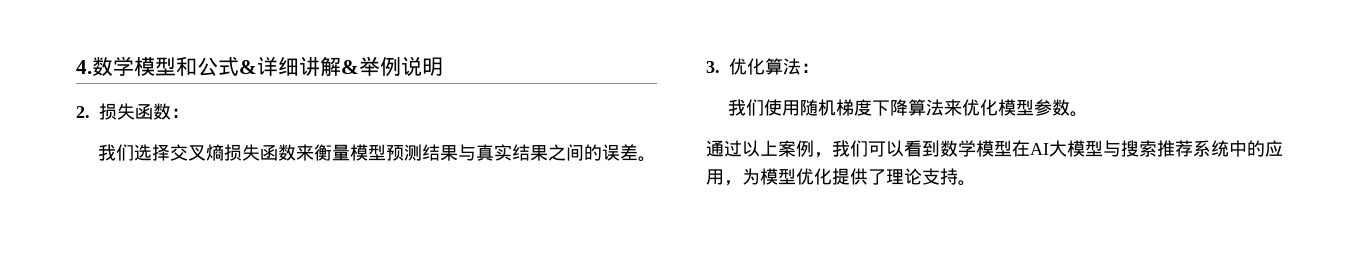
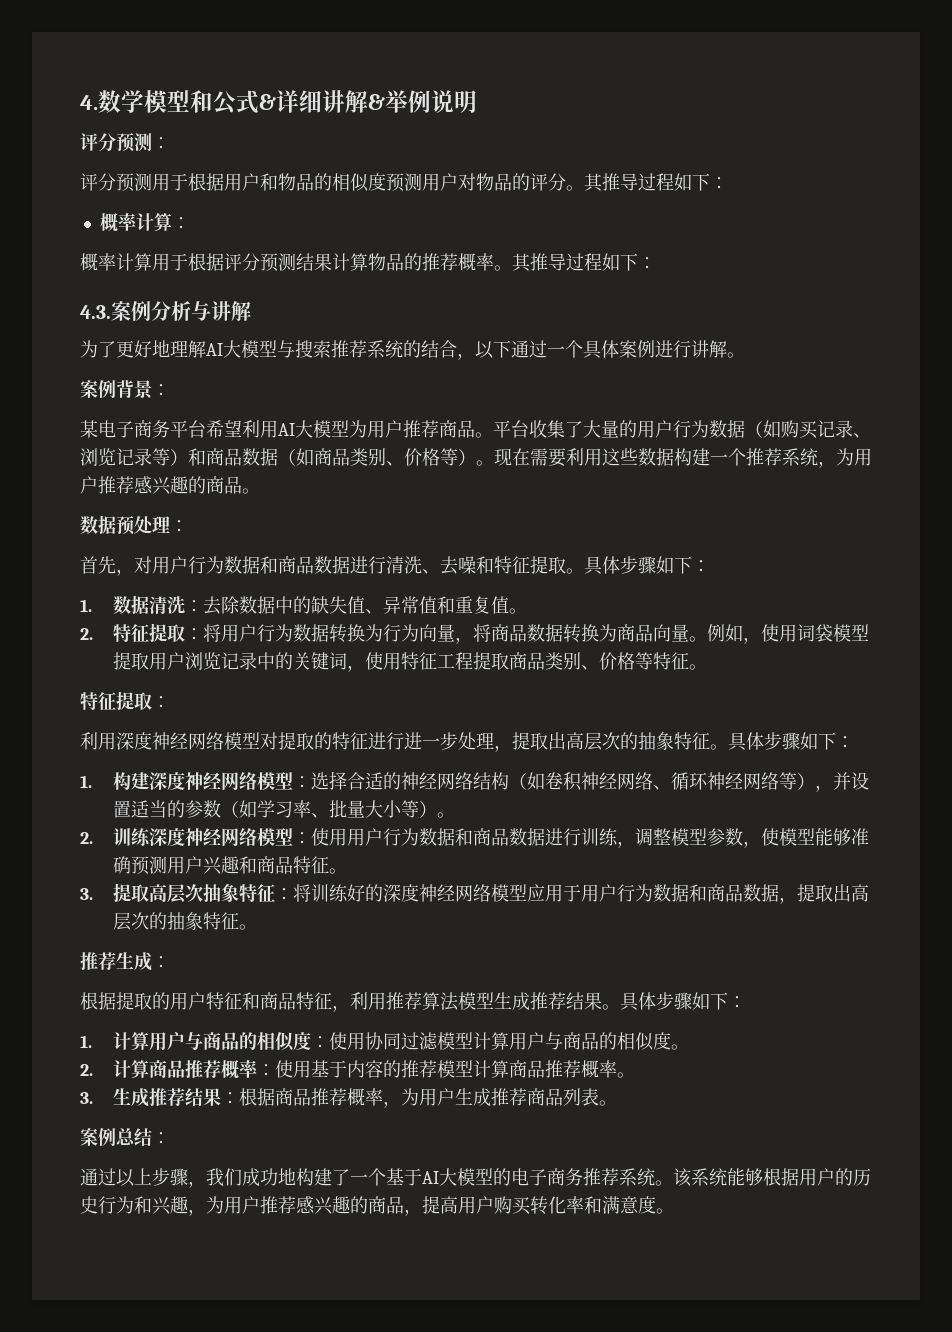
- 2.损失函数：
- 我们选择交叉熵损失函数来衡量模型预测结果与真实结果之间的误差。
- 3.优化算法：
- 我们使用随机梯度下降算法来优化模型参数。
- 通过以上案例，我们可以看到数学模型在AI大模型与搜索推荐系统中的应用，为模型优化提供了理论支持。
+ 评分预测：
+ 评分预测用于根据用户和物品的相似度预测用户对物品的评分。其推导过程如下：
+ 概率计算：
+ 概率计算用于根据评分预测结果计算物品的推荐概率。其推导过程如下：
+ 4.3.案例分析与讲解
+ 为了更好地理解AI大模型与搜索推荐系统的结合，以下通过一个具体案例进行讲解。
+ 案例背景：
+ 某电子商务平台希望利用AI大模型为用户推荐商品。平台收集了大量的用户行为数据（如购买记录、浏览记录等）和商品数据（如商品类别、价格等）。现在需要利用这些数据构建一个推荐系统，为用户推荐感兴趣的商品。
+ 数据预处理：
+ 首先，对用户行为数据和商品数据进行清洗、去噪和特征提取。具体步骤如下：
+ 1.数据清洗：去除数据中的缺失值、异常值和重复值。
+ 2.特征提取：将用户行为数据转换为行为向量，将商品数据转换为商品向量。例如，使用词袋模型提取用户浏览记录中的关键词，使用特征工程提取商品类别、价格等特征。
+ 特征提取：
+ 利用深度神经网络模型对提取的特征进行进一步处理，提取出高层次的抽象特征。具体步骤如下：
+ 1.构建深度神经网络模型：选择合适的神经网络结构（如卷积神经网络、循环神经网络等），并设置适当的参数（如学习率、批量大小等）。
+ 2.训练深度神经网络模型：使用用户行为数据和商品数据进行训练，调整模型参数，使模型能够准确预测用户兴趣和商品特征。
+ 3.提取高层次抽象特征：将训练好的深度神经网络模型应用于用户行为数据和商品数据，提取出高层次的抽象特征。
+ 推荐生成：
+ 根据提取的用户特征和商品特征，利用推荐算法模型生成推荐结果。具体步骤如下：
+ 1.计算用户与商品的相似度：使用协同过滤模型计算用户与商品的相似度。
+ 2.计算商品推荐概率：使用基于内容的推荐模型计算商品推荐概率。
+ 3.生成推荐结果：根据商品推荐概率，为用户生成推荐商品列表。
+ 案例总结：
+ 通过以上步骤，我们成功地构建了一个基于AI大模型的电子商务推荐系统。该系统能够根据用户的历史行为和兴趣，为用户推荐感兴趣的商品，提高用户购买转化率和满意度。

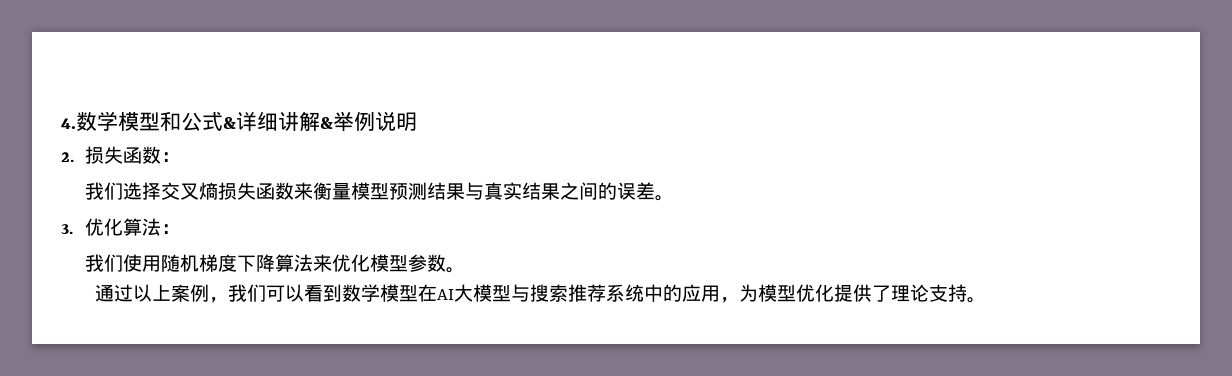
- 评分预测：
- 评分预测用于根据用户和物品的相似度预测用户对物品的评分。其推导过程如下：
- 概率计算：
- 概率计算用于根据评分预测结果计算物品的推荐概率。其推导过程如下：
- 4.3.案例分析与讲解
- 为了更好地理解AI大模型与搜索推荐系统的结合，以下通过一个具体案例进行讲解。
- 案例背景：
- 某电子商务平台希望利用AI大模型为用户推荐商品。平台收集了大量的用户行为数据（如购买记录、浏览记录等）和商品数据（如商品类别、价格等）。现在需要利用这些数据构建一个推荐系统，为用户推荐感兴趣的商品。
- 数据预处理：
- 首先，对用户行为数据和商品数据进行清洗、去噪和特征提取。具体步骤如下：
- 1.数据清洗：去除数据中的缺失值、异常值和重复值。
- 2.特征提取：将用户行为数据转换为行为向量，将商品数据转换为商品向量。例如，使用词袋模型提取用户浏览记录中的关键词，使用特征工程提取商品类别、价格等特征。
- 特征提取：
- 利用深度神经网络模型对提取的特征进行进一步处理，提取出高层次的抽象特征。具体步骤如下：
- 1.构建深度神经网络模型：选择合适的神经网络结构（如卷积神经网络、循环神经网络等），并设置适当的参数（如学习率、批量大小等）。
- 2.训练深度神经网络模型：使用用户行为数据和商品数据进行训练，调整模型参数，使模型能够准确预测用户兴趣和商品特征。
- 3.提取高层次抽象特征：将训练好的深度神经网络模型应用于用户行为数据和商品数据，提取出高层次的抽象特征。
- 推荐生成：
- 根据提取的用户特征和商品特征，利用推荐算法模型生成推荐结果。具体步骤如下：
- 1.计算用户与商品的相似度：使用协同过滤模型计算用户与商品的相似度。
- 2.计算商品推荐概率：使用基于内容的推荐模型计算商品推荐概率。
- 3.生成推荐结果：根据商品推荐概率，为用户生成推荐商品列表。
- 案例总结：
- 通过以上步骤，我们成功地构建了一个基于AI大模型的电子商务推荐系统。该系统能够根据用户的历史行为和兴趣，为用户推荐感兴趣的商品，提高用户购买转化率和满意度。
+ 2.损失函数：
+ 我们选择交叉熵损失函数来衡量模型预测结果与真实结果之间的误差。
+ 3.优化算法：
+ 我们使用随机梯度下降算法来优化模型参数。
+ 通过以上案例，我们可以看到数学模型在AI大模型与搜索推荐系统中的应用，为模型优化提供了理论支持。

